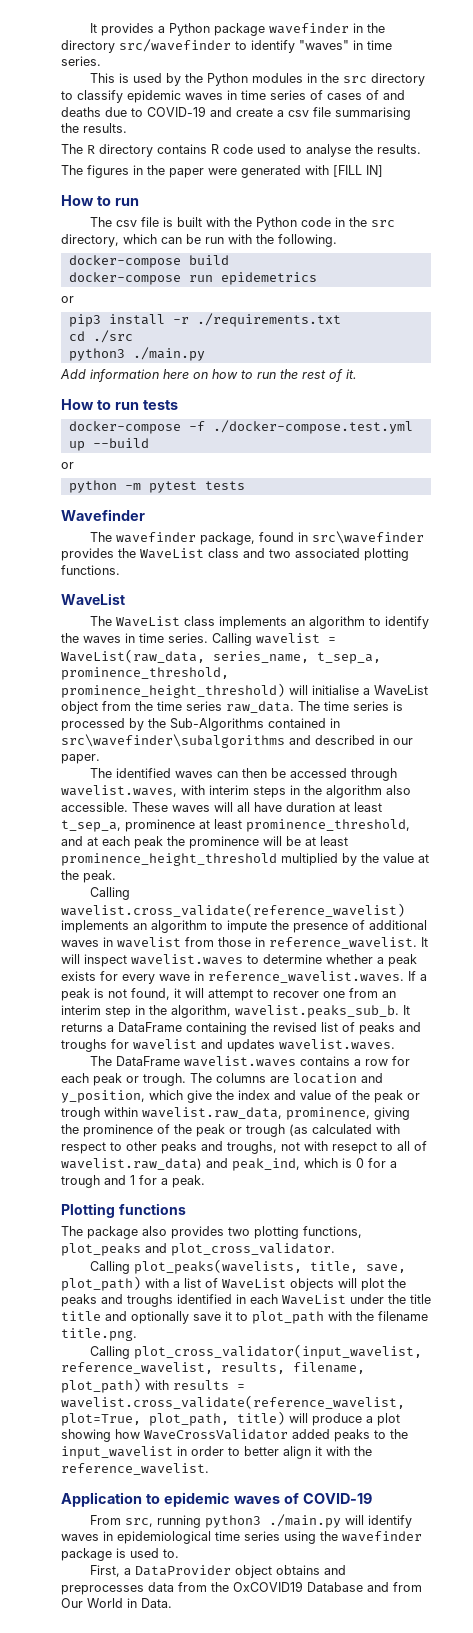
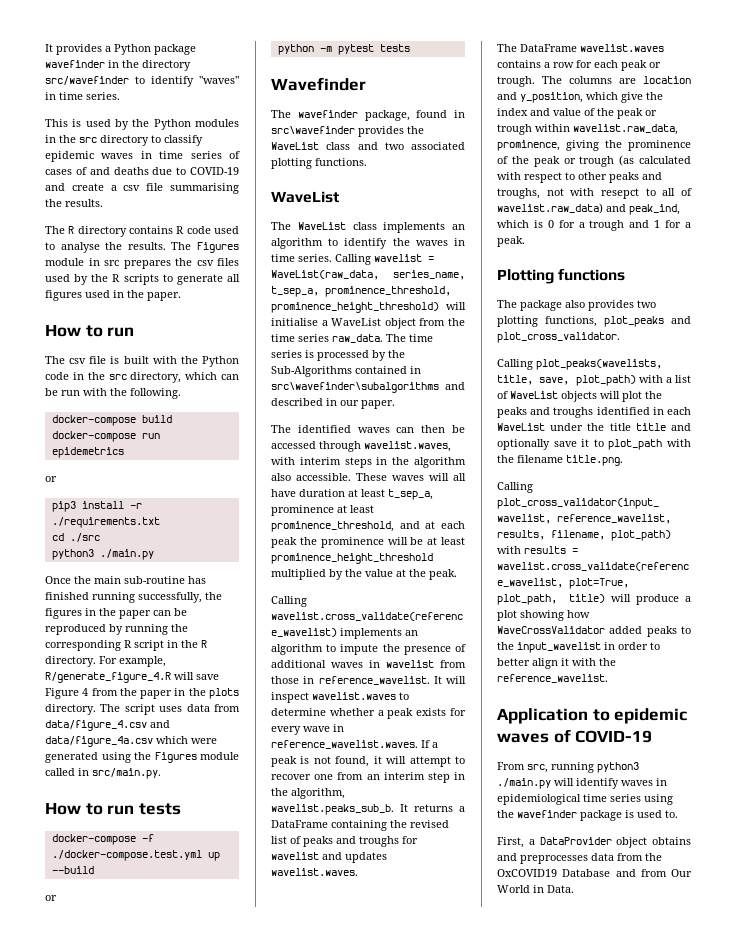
- The R directory contains R code used to analyse the results.
- The figures in the paper were generated with [FILL IN]
+ The R directory contains R code used to analyse the results. The Figures module in src prepares the csv files used by the R scripts to generate all figures used in the paper.
- Add information here on how to run the rest of it.
+ Once the main sub-routine has finished running successfully, the figures in the paper can be reproduced by running the corresponding R script in the R directory. For example, R/generate_figure_4.R will save Figure 4 from the paper in the plots directory. The script uses data from data/figure_4.csv and data/figure_4a.csv which were generated using the Figures module called in src/main.py.

